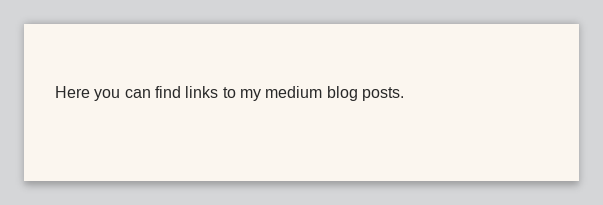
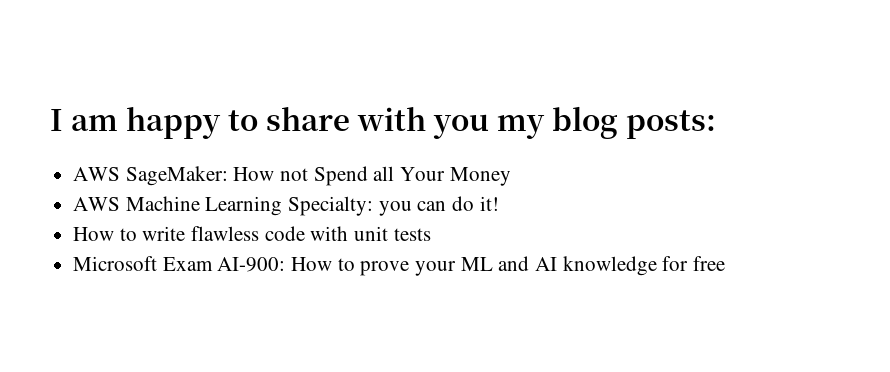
- Here you can find links to my medium blog posts.
+ I am happy to share with you my blog posts:
+ AWS SageMaker: How not Spend all Your Money
+ AWS Machine Learning Specialty: you can do it!
+ How to write flawless code with unit tests
+ Microsoft Exam AI-900: How to prove your ML and AI knowledge for free

